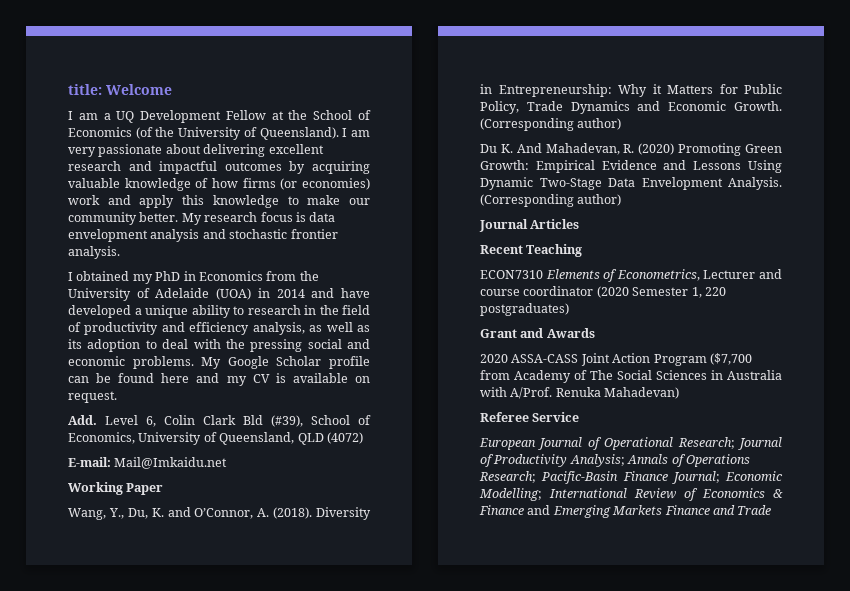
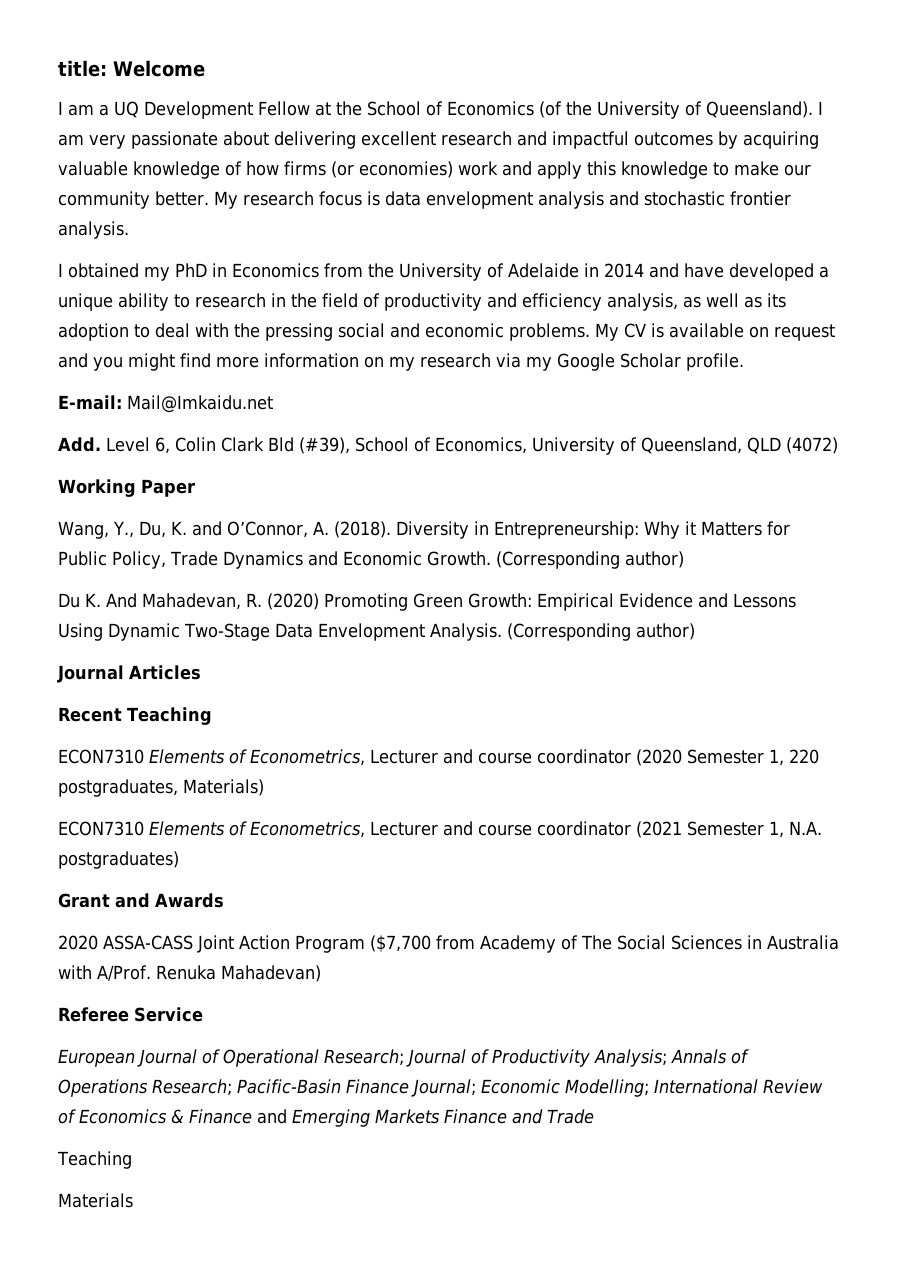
- I obtained my PhD in Economics from the University of Adelaide (UOA) in 2014 and have developed a unique ability to research in the field of productivity and efficiency analysis, as well as its adoption to deal with the pressing social and economic problems.
+ I obtained my PhD in Economics from the University of Adelaide in 2014 and have developed a unique ability to research in the field of productivity and efficiency analysis, as well as its adoption to deal with the pressing social and economic problems.
- My Google Scholar profile can be found here and my CV is available on request.
+ My CV is available on request and you might find more information on my research via my Google Scholar profile.
+ E-mail: Mail@Imkaidu.net
- E-mail: Mail@Imkaidu.net
- ECON7310 Elements of Econometrics, Lecturer and course coordinator (2020 Semester 1, 220 postgraduates)
+ ECON7310 Elements of Econometrics, Lecturer and course coordinator (2020 Semester 1, 220 postgraduates, Materials)
+ ECON7310 Elements of Econometrics, Lecturer and course coordinator (2021 Semester 1, N.A. postgraduates)
  European Journal of Operational Research; Journal of Productivity Analysis; Annals of Operations Research; Pacific-Basin Finance Journal; Economic Modelling; International Review of Economics & Finance and Emerging Markets Finance and Trade
+ Teaching
+ Materials

